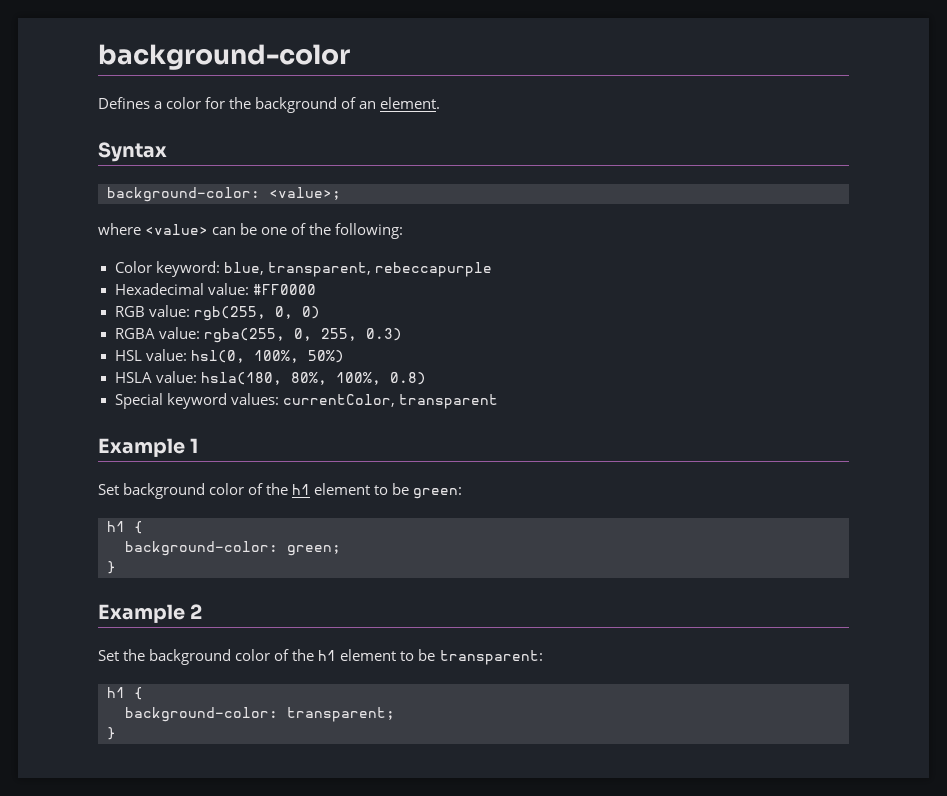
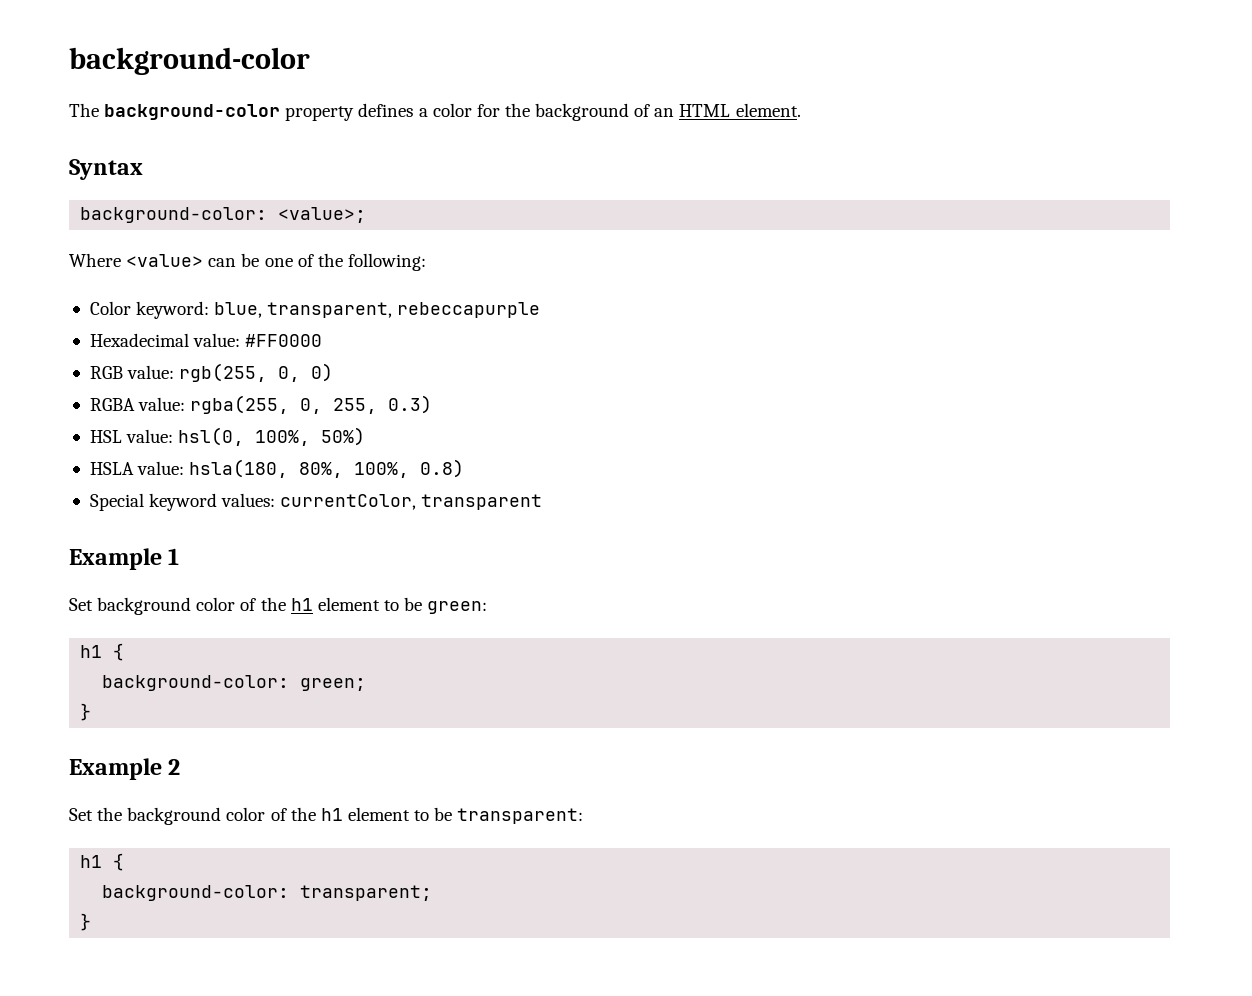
- Defines a color for the background of an element.
+ The background-color property defines a color for the background of an HTML element.
- where <value> can be one of the following:
+ Where <value> can be one of the following:

